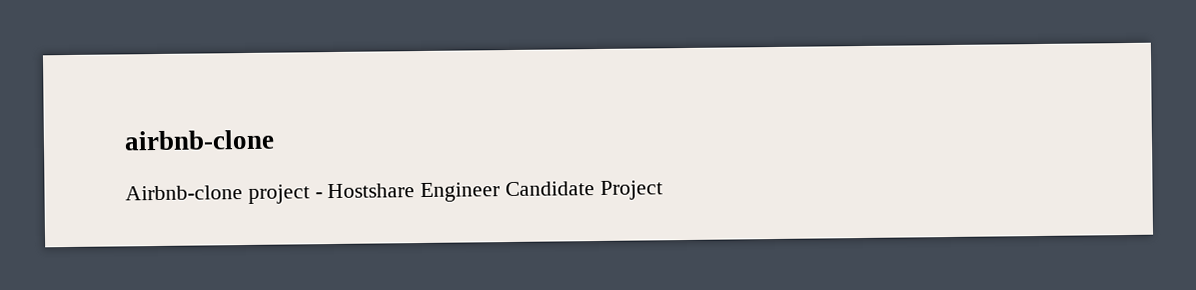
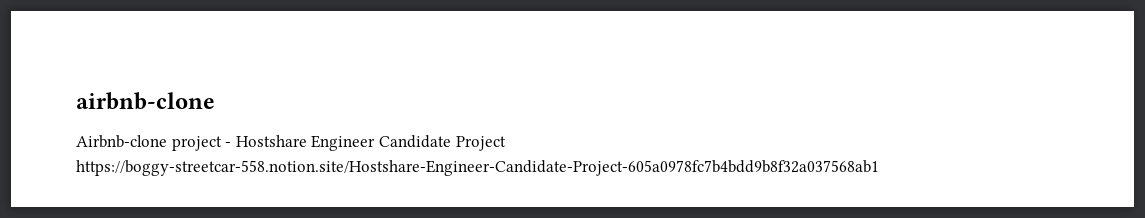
- Airbnb-clone project - Hostshare Engineer Candidate Project
+ Airbnb-clone project - Hostshare Engineer Candidate Project https://boggy-streetcar-558.notion.site/Hostshare-Engineer-Candidate-Project-605a0978fc7b4bdd9b8f32a037568ab1

